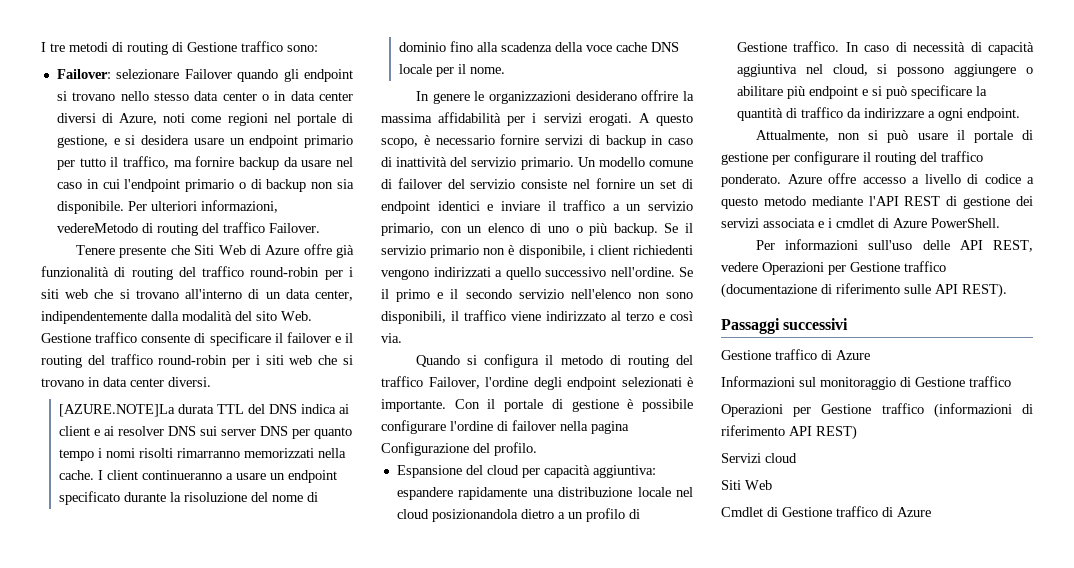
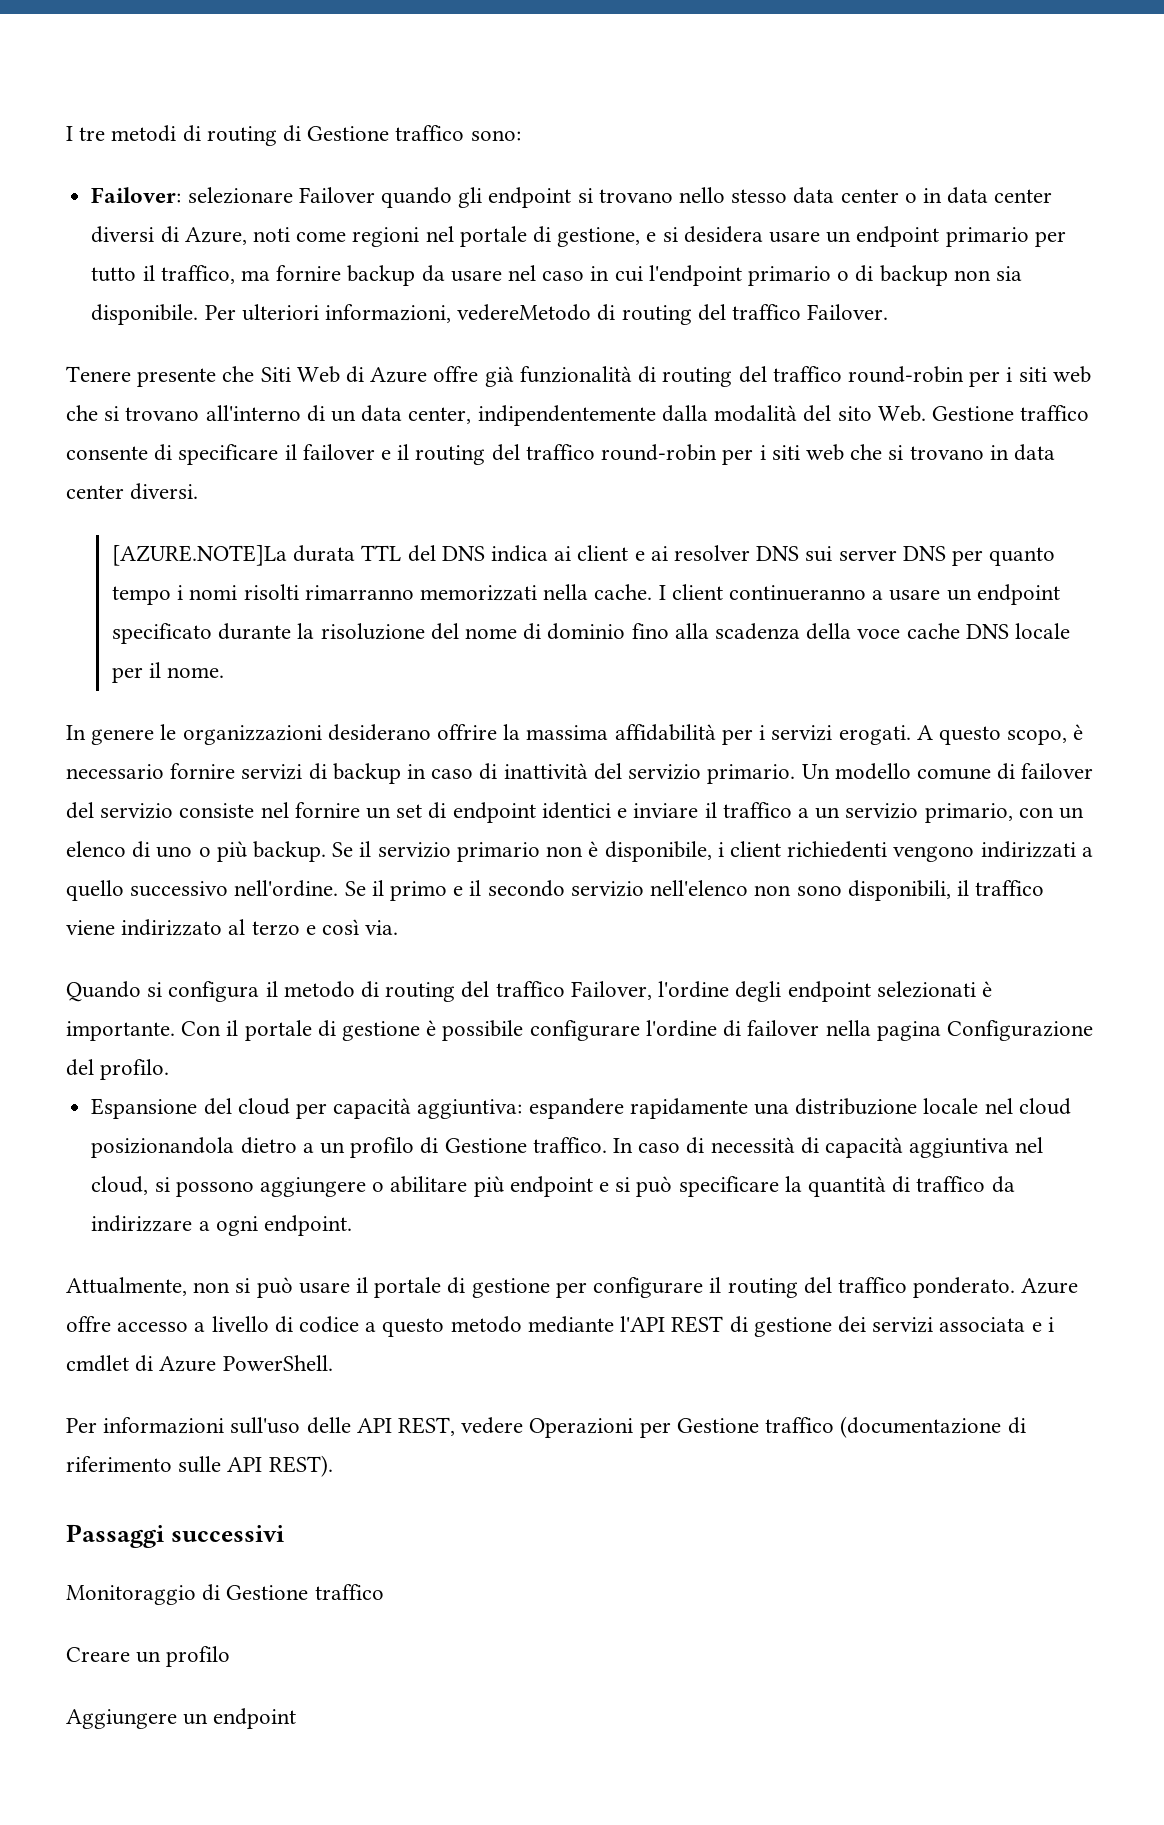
  Passaggi successivi
- Gestione traffico di Azure
- Informazioni sul monitoraggio di Gestione traffico
- Operazioni per Gestione traffico (informazioni di riferimento API REST)
- Servizi cloud
- Siti Web
- Cmdlet di Gestione traffico di Azure
+ Monitoraggio di Gestione traffico
+ Creare un profilo
+ Aggiungere un endpoint

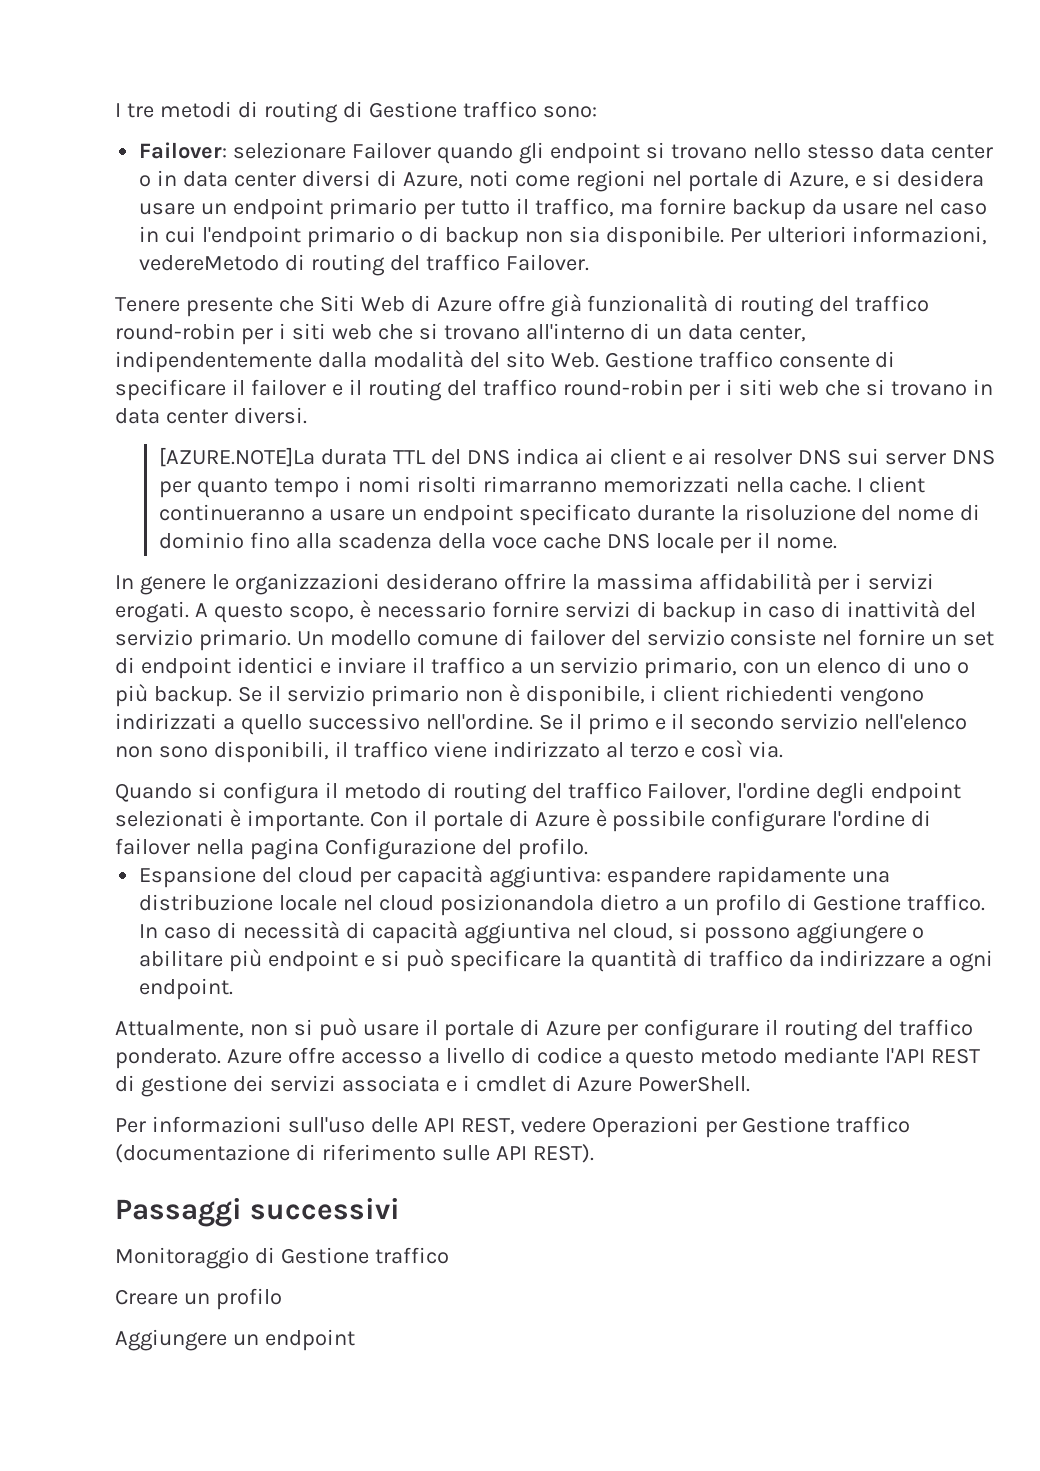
- Failover: selezionare Failover quando gli endpoint si trovano nello stesso data center o in data center diversi di Azure, noti come regioni nel portale di gestione, e si desidera usare un endpoint primario per tutto il traffico, ma fornire backup da usare nel caso in cui l'endpoint primario o di backup non sia disponibile.
+ Failover: selezionare Failover quando gli endpoint si trovano nello stesso data center o in data center diversi di Azure, noti come regioni nel portale di Azure, e si desidera usare un endpoint primario per tutto il traffico, ma fornire backup da usare nel caso in cui l'endpoint primario o di backup non sia disponibile.
- Con il portale di gestione è possibile configurare l'ordine di failover nella pagina Configurazione del profilo.
+ Con il portale di Azure è possibile configurare l'ordine di failover nella pagina Configurazione del profilo.
- Attualmente, non si può usare il portale di gestione per configurare il routing del traffico ponderato.
+ Attualmente, non si può usare il portale di Azure per configurare il routing del traffico ponderato.

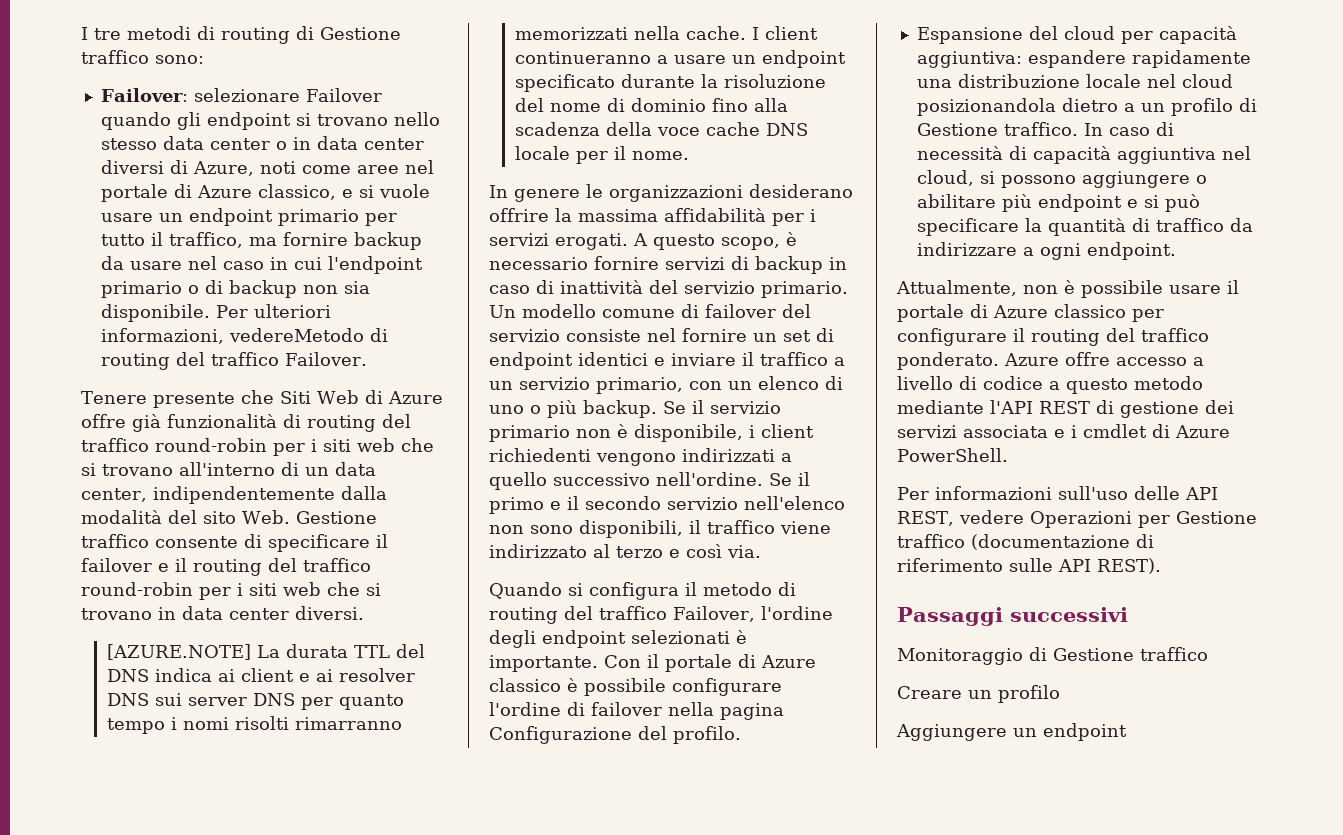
- Failover: selezionare Failover quando gli endpoint si trovano nello stesso data center o in data center diversi di Azure, noti come regioni nel portale di Azure, e si desidera usare un endpoint primario per tutto il traffico, ma fornire backup da usare nel caso in cui l'endpoint primario o di backup non sia disponibile.
+ Failover: selezionare Failover quando gli endpoint si trovano nello stesso data center o in data center diversi di Azure, noti come aree nel portale di Azure classico, e si vuole usare un endpoint primario per tutto il traffico, ma fornire backup da usare nel caso in cui l'endpoint primario o di backup non sia disponibile.
- [AZURE.NOTE]La durata TTL del DNS indica ai client e ai resolver DNS sui server DNS per quanto tempo i nomi risolti rimarranno memorizzati nella cache.
+ [AZURE.NOTE] La durata TTL del DNS indica ai client e ai resolver DNS sui server DNS per quanto tempo i nomi risolti rimarranno memorizzati nella cache.
- Con il portale di Azure è possibile configurare l'ordine di failover nella pagina Configurazione del profilo.
+ Con il portale di Azure classico è possibile configurare l'ordine di failover nella pagina Configurazione del profilo.
- Attualmente, non si può usare il portale di Azure per configurare il routing del traffico ponderato.
+ Attualmente, non è possibile usare il portale di Azure classico per configurare il routing del traffico ponderato.

